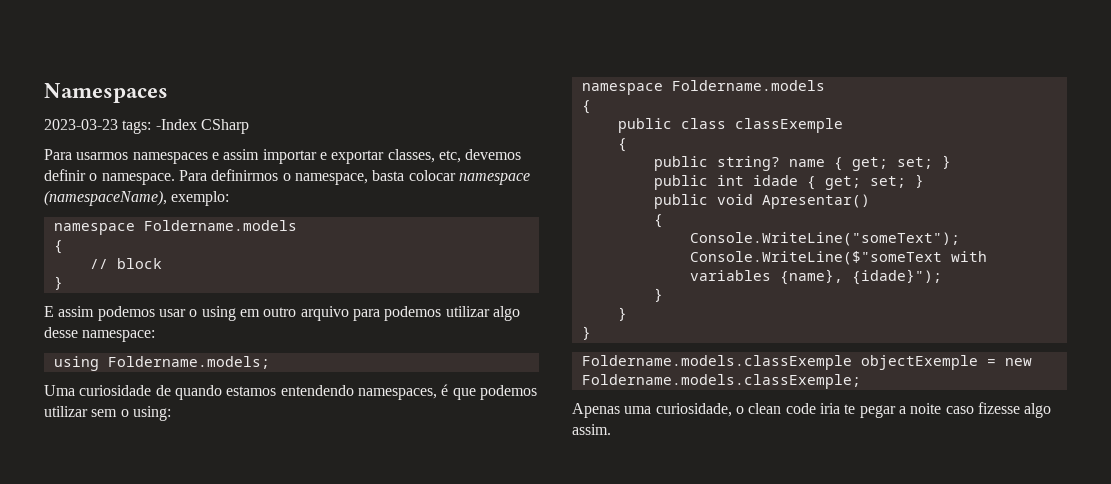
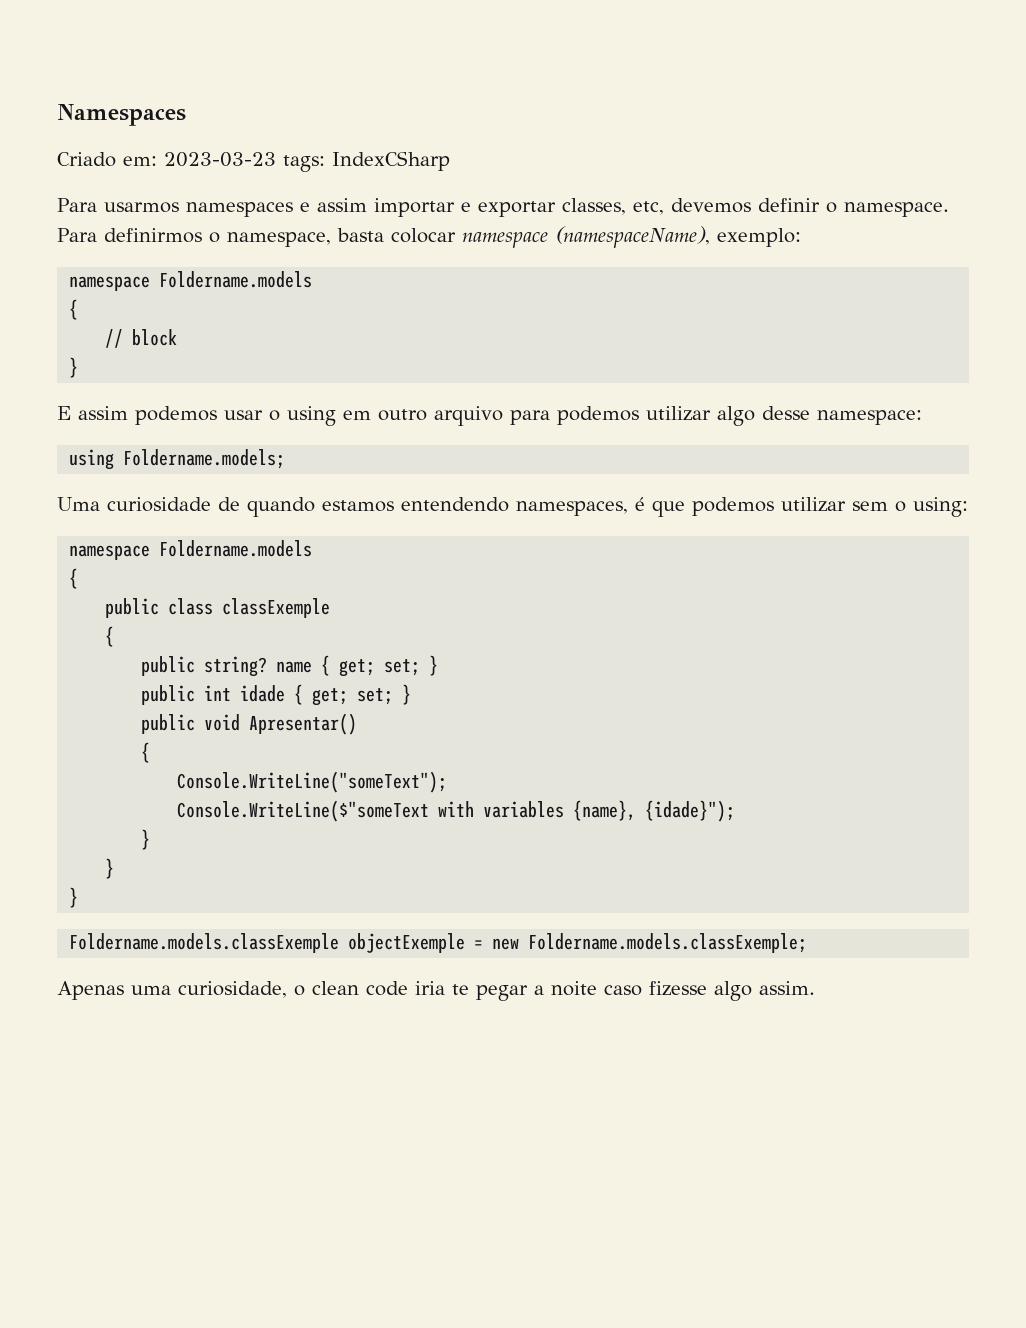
- 2023-03-23 tags: -Index CSharp
+ Criado em: 2023-03-23 tags: IndexCSharp

